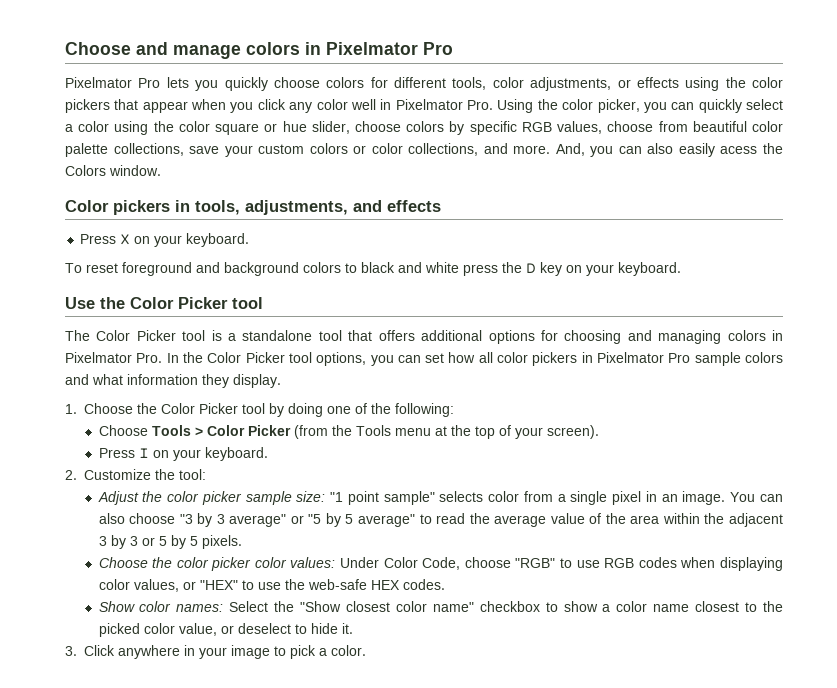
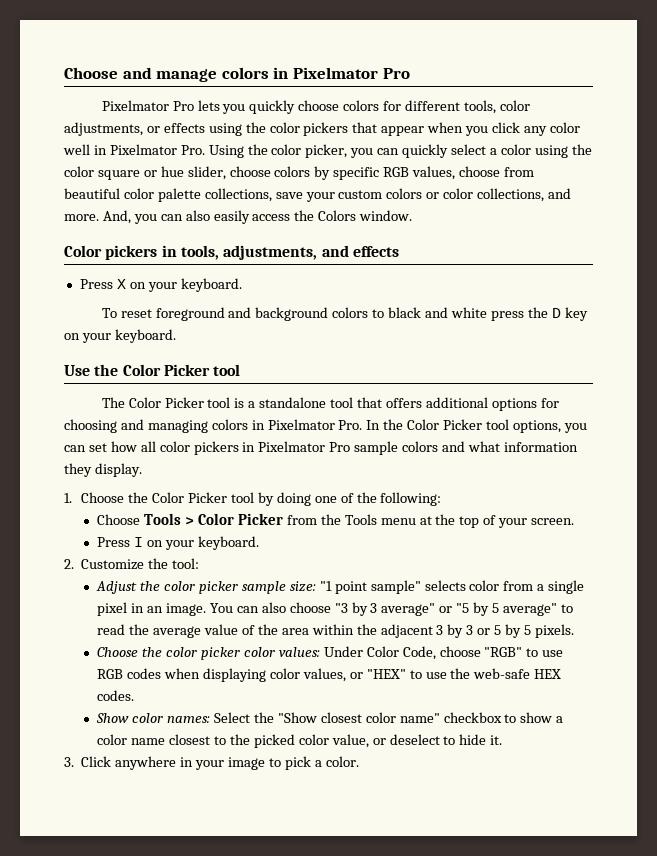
- And, you can also easily acess the Colors window.
+ And, you can also easily access the Colors window.
- Choose Tools > Color Picker (from the Tools menu at the top of your screen).
+ Choose Tools > Color Picker from the Tools menu at the top of your screen.

